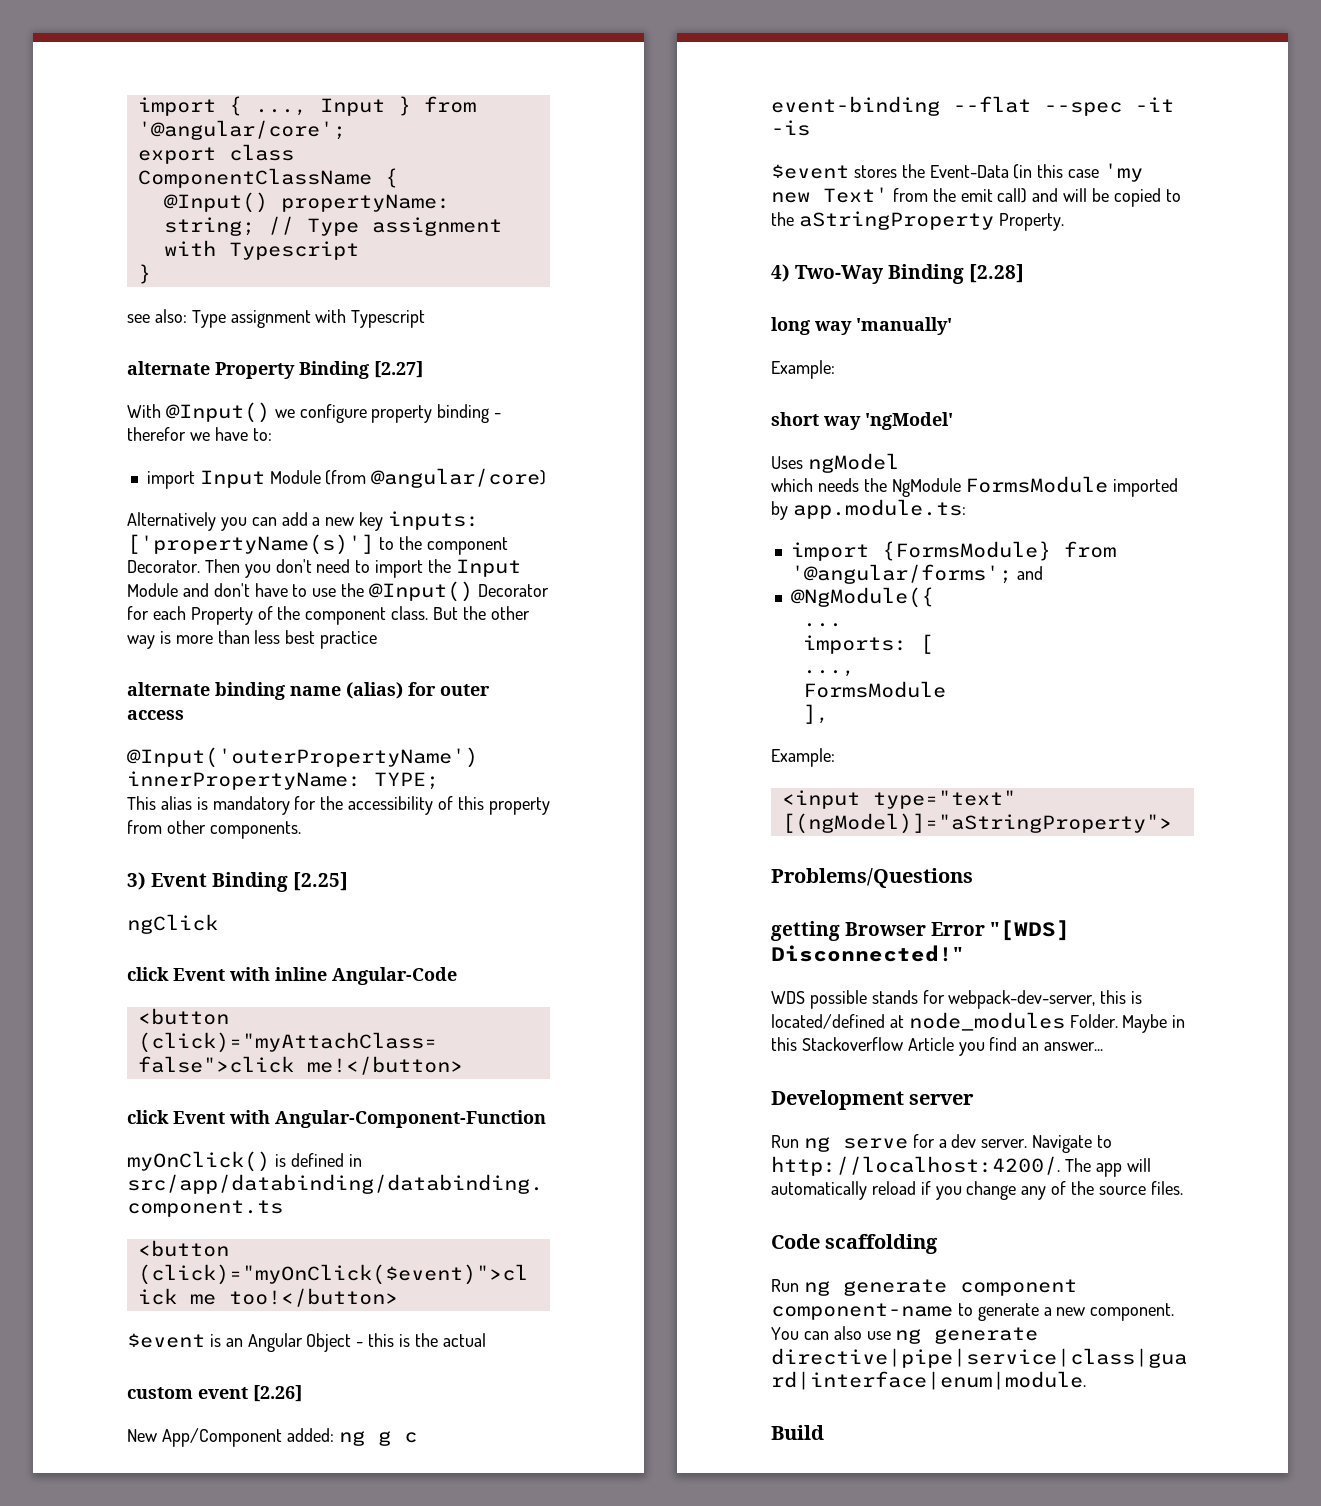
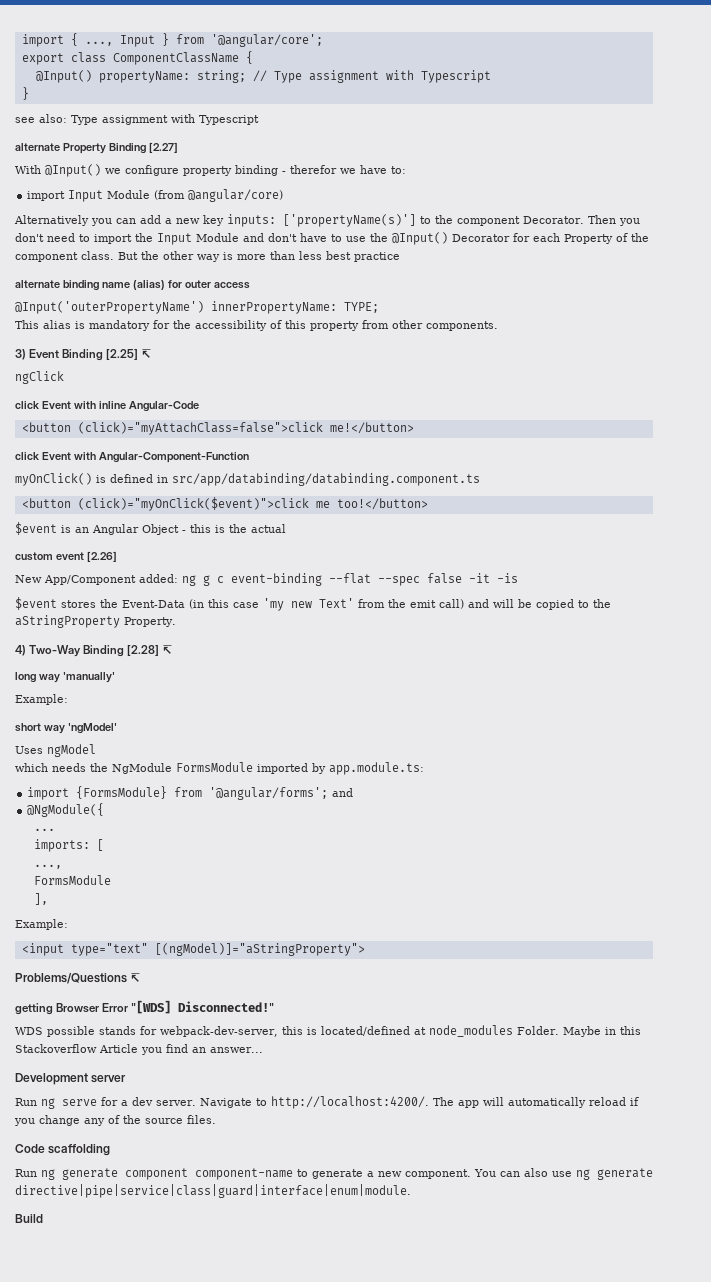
- 3) Event Binding [2.25]
+ 3) Event Binding [2.25] ↸
- New App/Component added: ng g c event-binding --flat --spec -it -is
+ New App/Component added: ng g c event-binding --flat --spec false -it -is
- 4) Two-Way Binding [2.28]
+ 4) Two-Way Binding [2.28] ↸
- Problems/Questions
+ Problems/Questions ↸

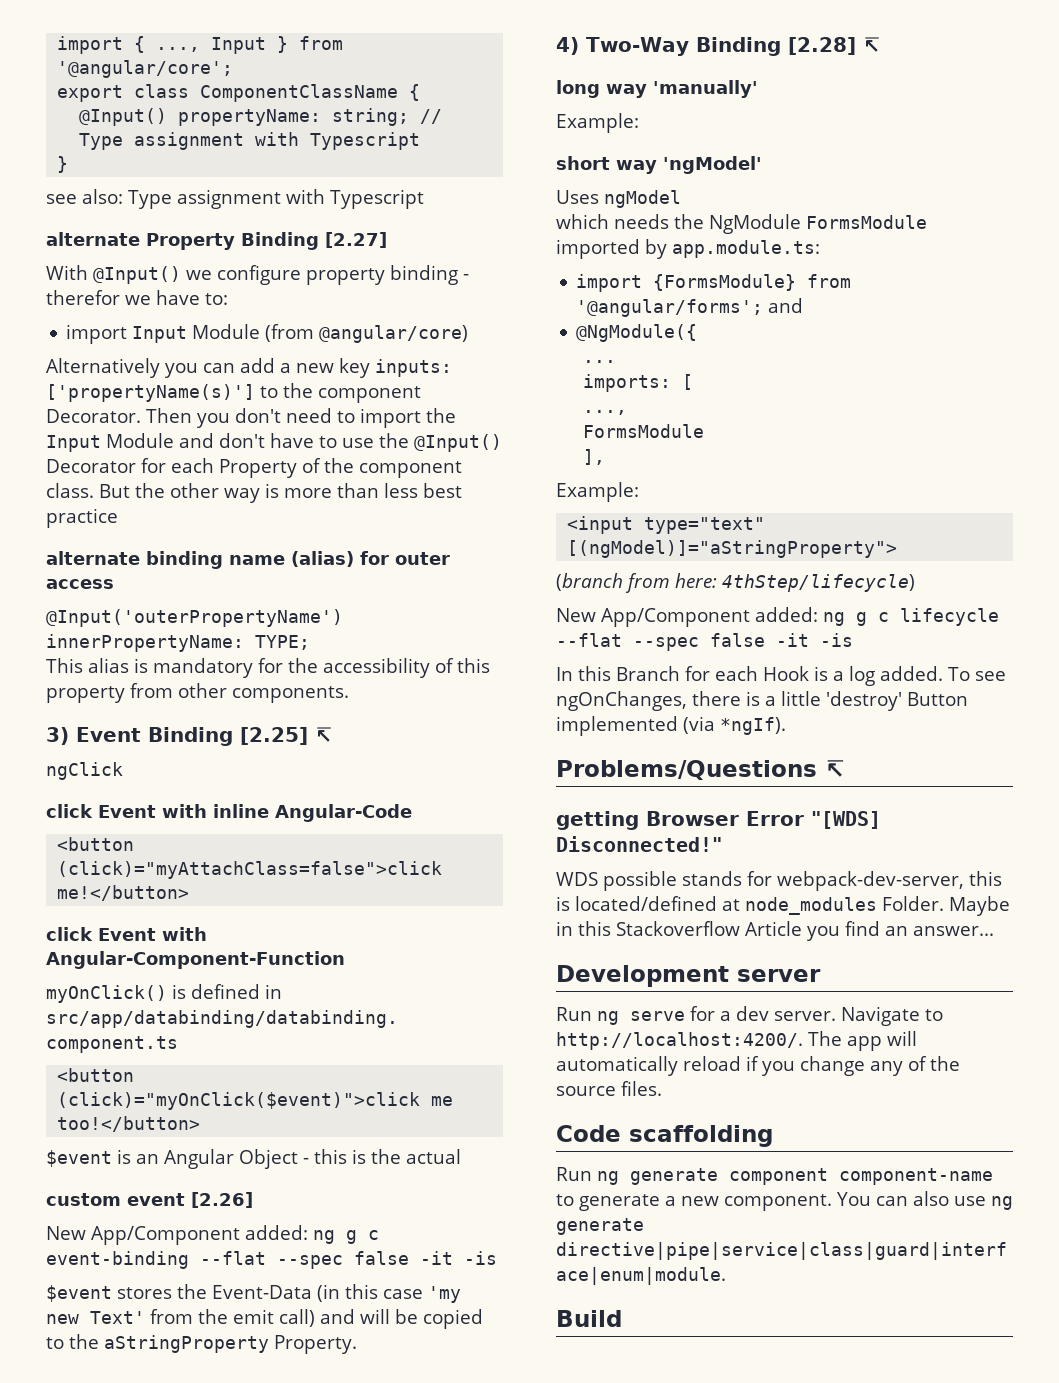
+ (branch from here: 4thStep/lifecycle)
+ New App/Component added: ng g c lifecycle --flat --spec false -it -is
+ In this Branch for each Hook is a log added. To see ngOnChanges, there is a little 'destroy' Button implemented (via *ngIf).

